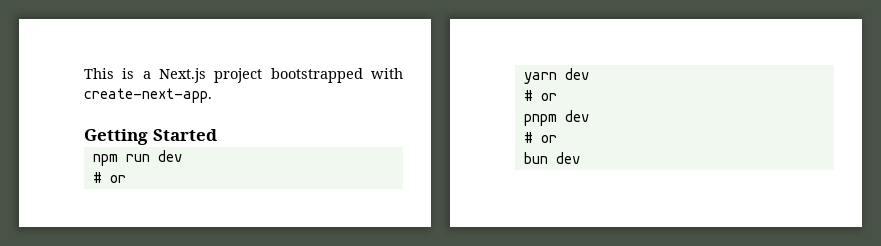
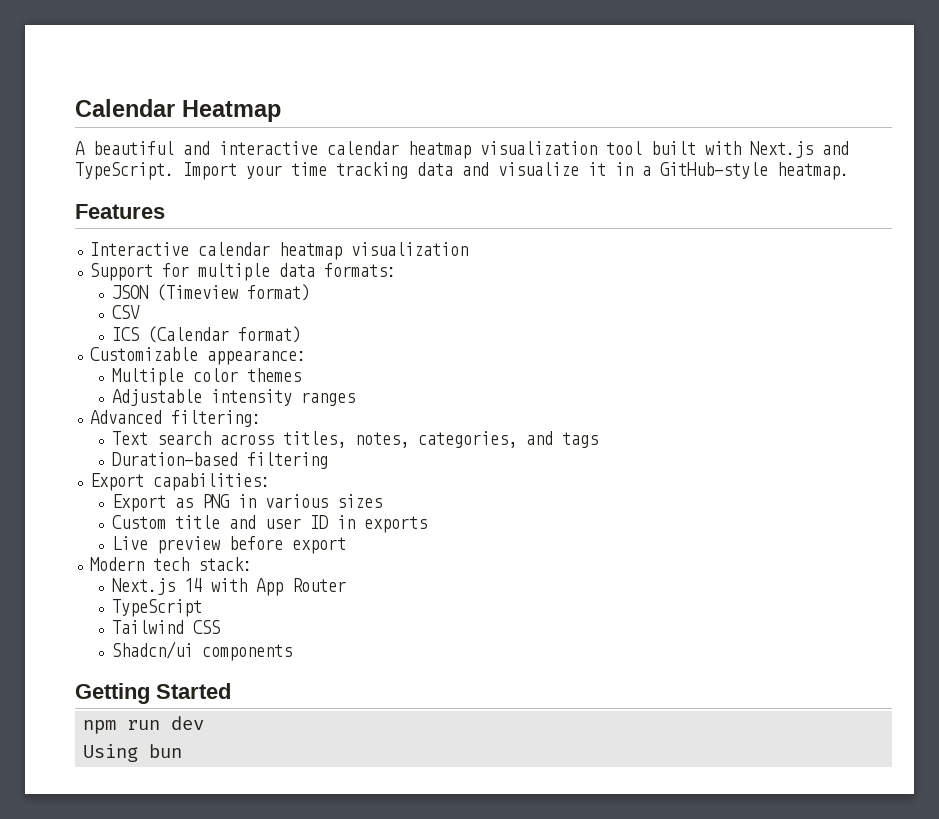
- This is a Next.js project bootstrapped with create-next-app.
+ Calendar Heatmap
+ A beautiful and interactive calendar heatmap visualization tool built with Next.js and TypeScript. Import your time tracking data and visualize it in a GitHub-style heatmap.
+ Features
+ Interactive calendar heatmap visualization
+ Support for multiple data formats:
+ JSON (Timeview format)
+ CSV
+ ICS (Calendar format)
+ Customizable appearance:
+ Multiple color themes
+ Adjustable intensity ranges
+ Advanced filtering:
+ Text search across titles, notes, categories, and tags
+ Duration-based filtering
+ Export capabilities:
+ Export as PNG in various sizes
+ Custom title and user ID in exports
+ Live preview before export
+ Modern tech stack:
+ Next.js 14 with App Router
+ TypeScript
+ Tailwind CSS
+ Shadcn/ui components
  npm run dev
- # or
- yarn dev
- # or
- pnpm dev
- # or
- bun dev
+ Using bun

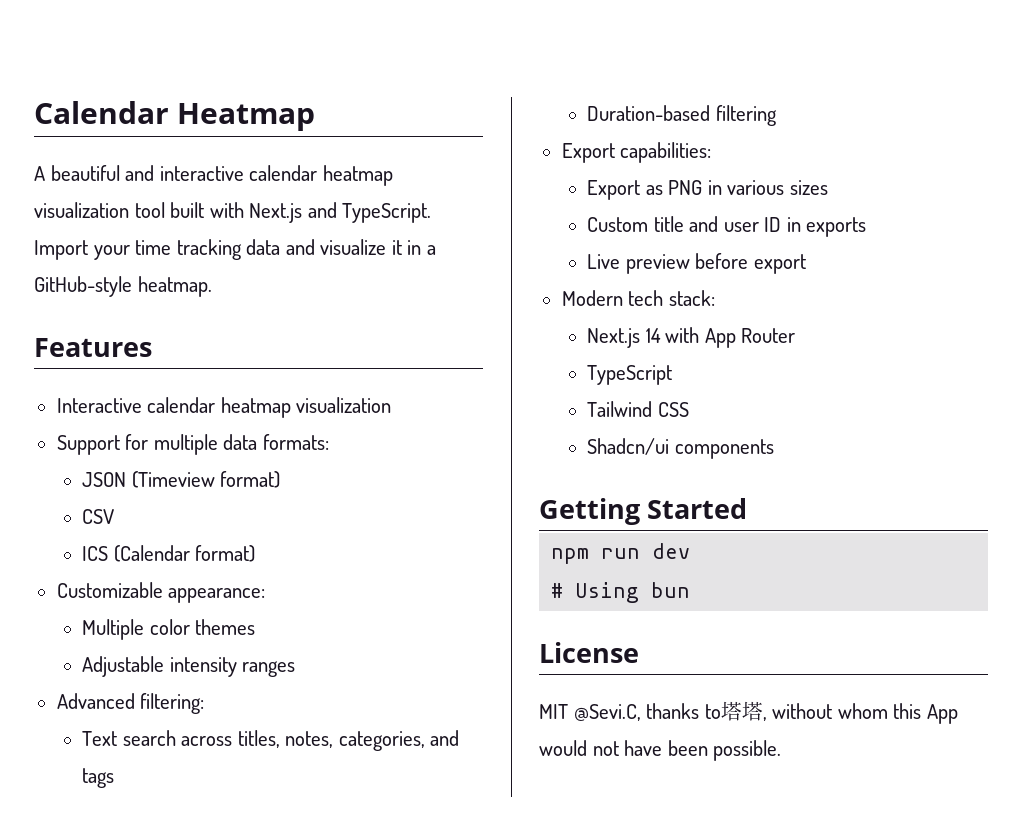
- Using bun
+ # Using bun
+ License
+ MIT @Sevi.C, thanks to塔塔, without whom this App would not have been possible.

